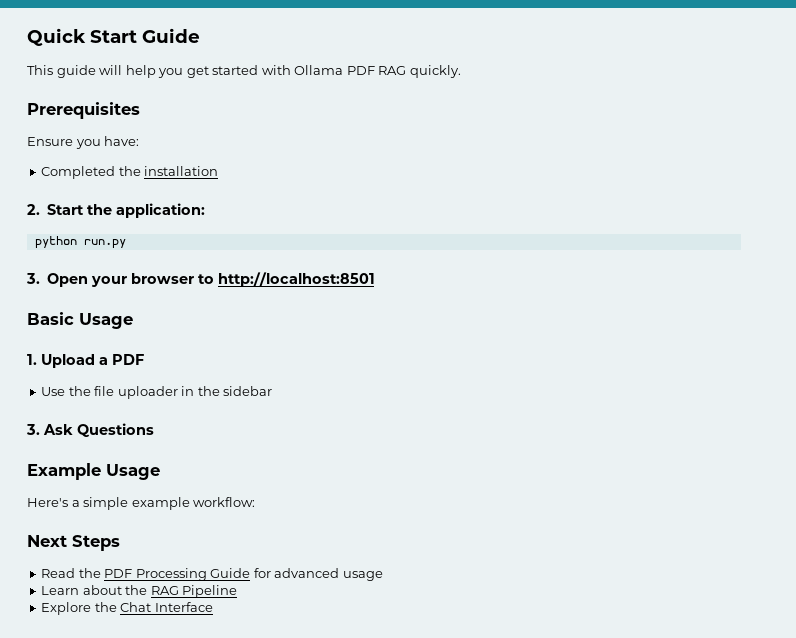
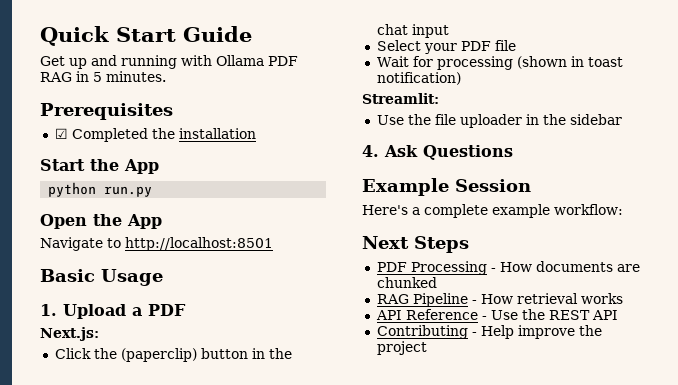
- This guide will help you get started with Ollama PDF RAG quickly.
+ Get up and running with Ollama PDF RAG in 5 minutes.
  Prerequisites
- Ensure you have:
- Completed the installation
+ ☑ Completed the installation
- 2. Start the application:
+ Start the App
- 3. Open your browser to http://localhost:8501
+ Open the App
+ Navigate to http://localhost:8501
+ Next.js:
+ Click the (paperclip) button in the chat input
+ Select your PDF file
+ Wait for processing (shown in toast notification)
+ Streamlit:
- 3. Ask Questions
+ 4. Ask Questions
- Example Usage
+ Example Session
- Here's a simple example workflow:
+ Here's a complete example workflow:
- Read the PDF Processing Guide for advanced usage
- Learn about the RAG Pipeline
- Explore the Chat Interface
+ PDF Processing - How documents are chunked
+ RAG Pipeline - How retrieval works
+ API Reference - Use the REST API
+ Contributing - Help improve the project

